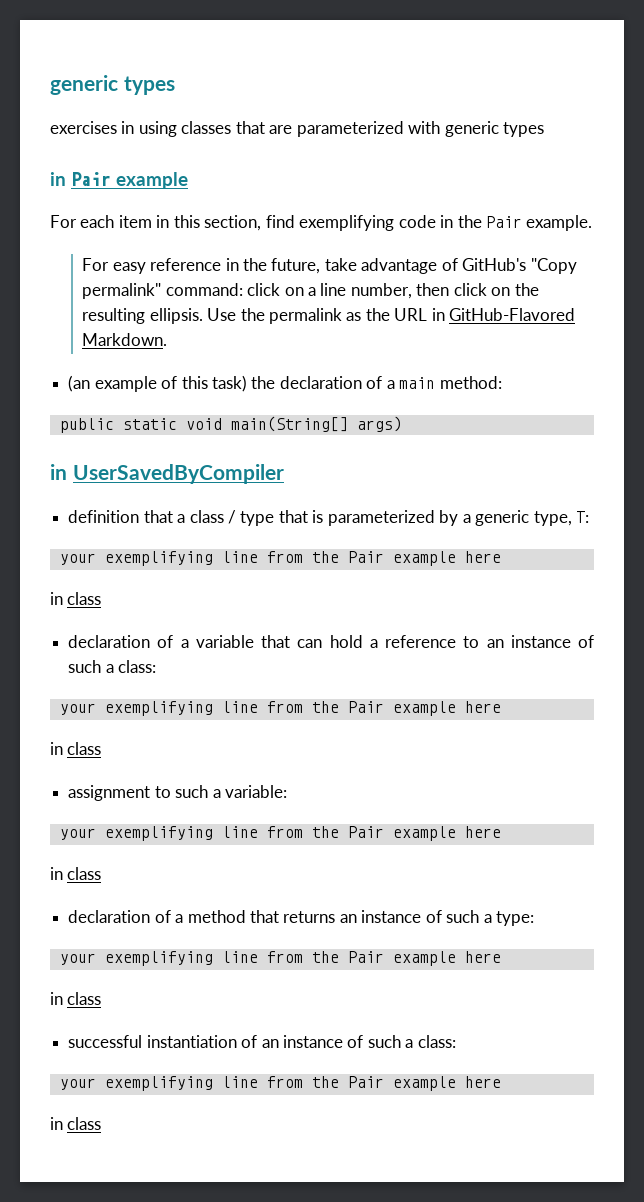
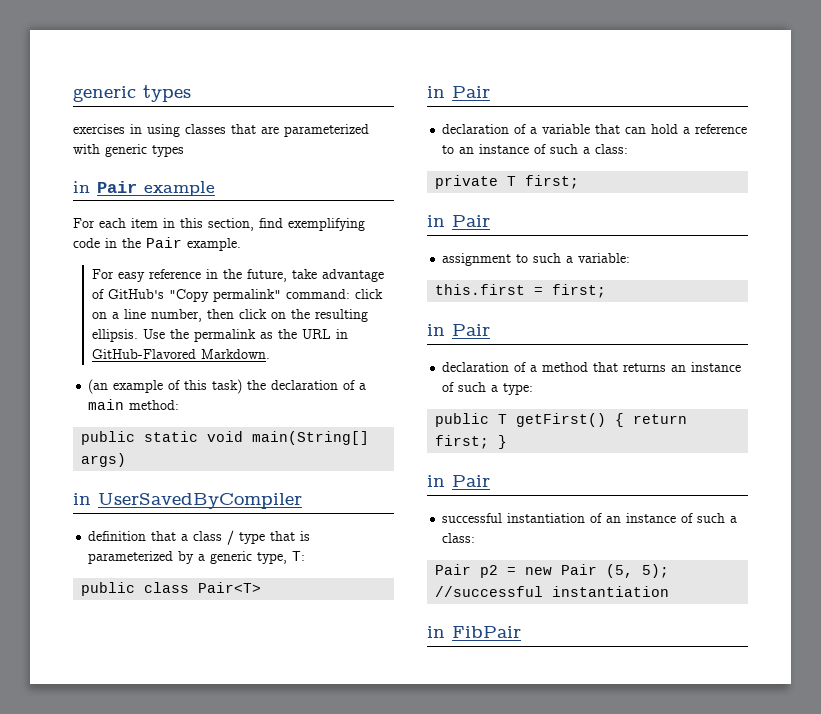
  definition that a class / type that is parameterized by a generic type, T:
- your exemplifying line from the Pair example here
- in class
+ public class Pair<T>
+ in Pair
  declaration of a variable that can hold a reference to an instance of such a class:
- your exemplifying line from the Pair example here
- in class
+ private T first;
+ in Pair
  assignment to such a variable:
- your exemplifying line from the Pair example here
- in class
+ this.first = first;
+ in Pair
  declaration of a method that returns an instance of such a type:
- your exemplifying line from the Pair example here
- in class
+ public T getFirst() { return first; }
+ in Pair
  successful instantiation of an instance of such a class:
- your exemplifying line from the Pair example here
- in class
+ Pair p2 = new Pair (5, 5); //successful instantiation
+ in FibPair

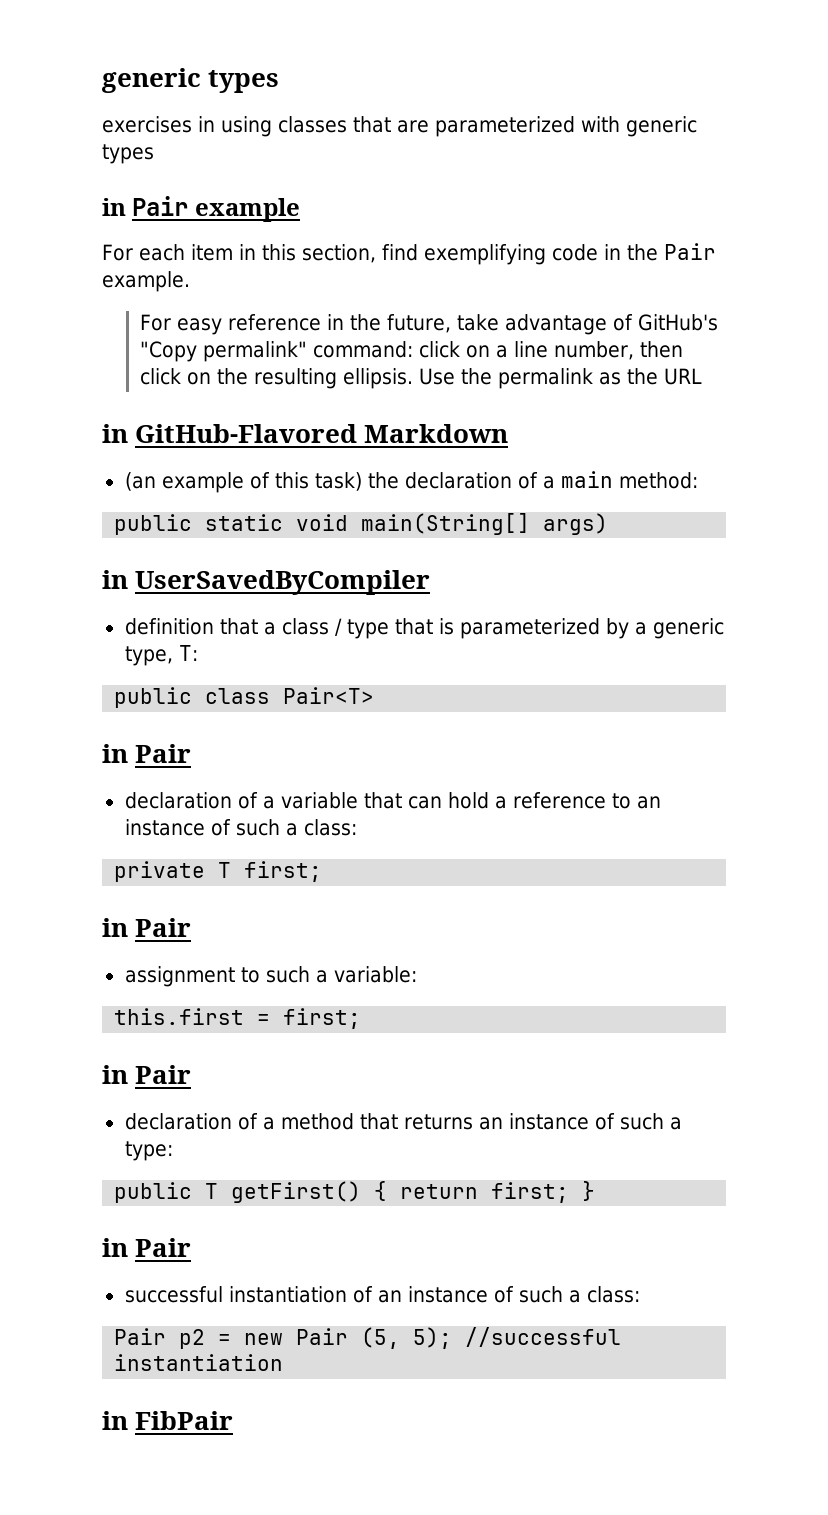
- Use the permalink as the URL in GitHub-Flavored Markdown.
+ Use the permalink as the URL
+ in GitHub-Flavored Markdown

